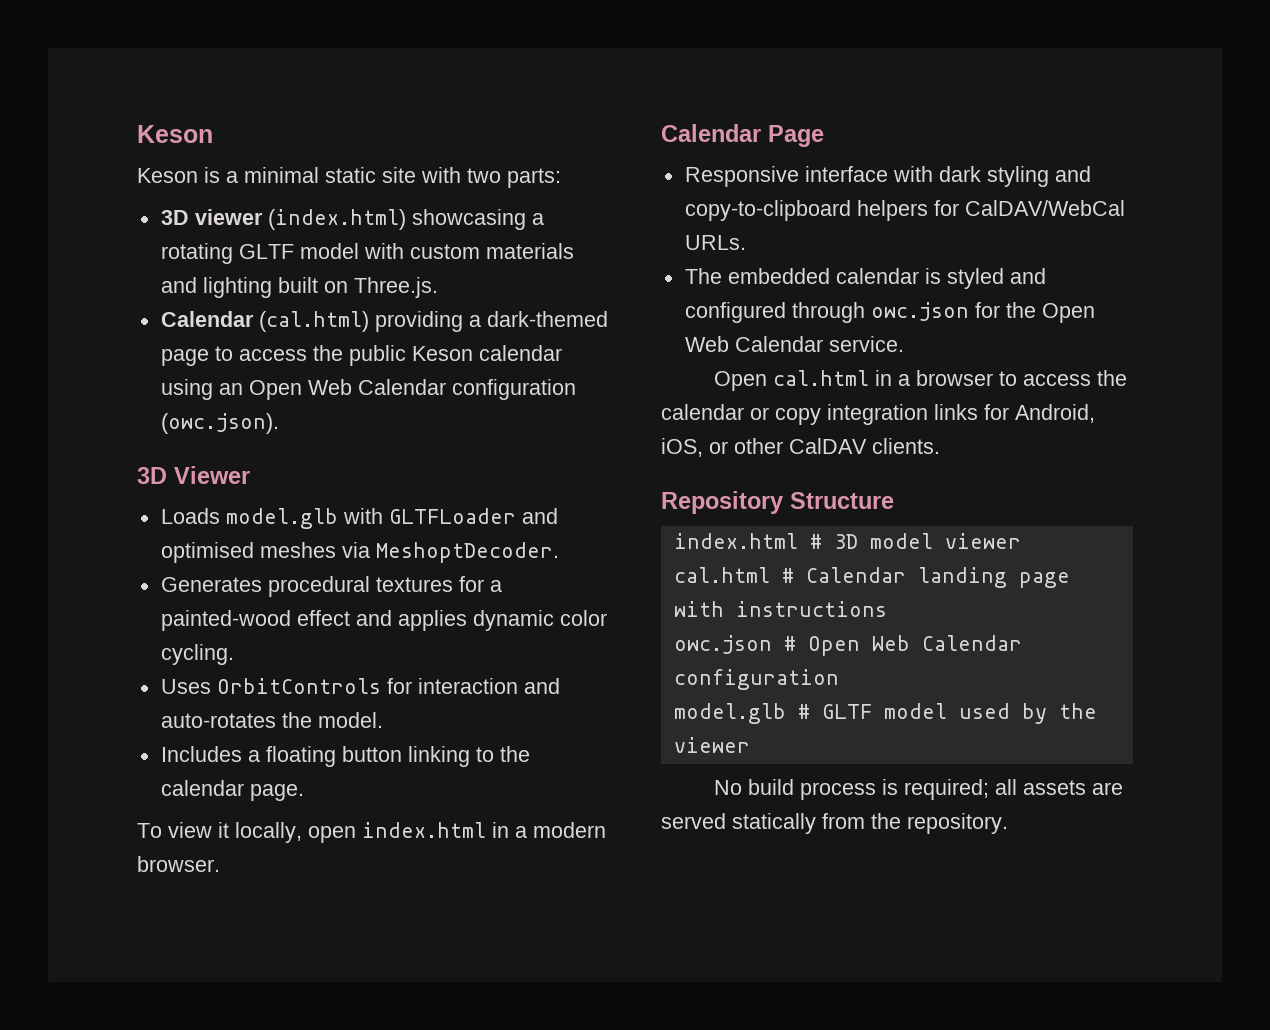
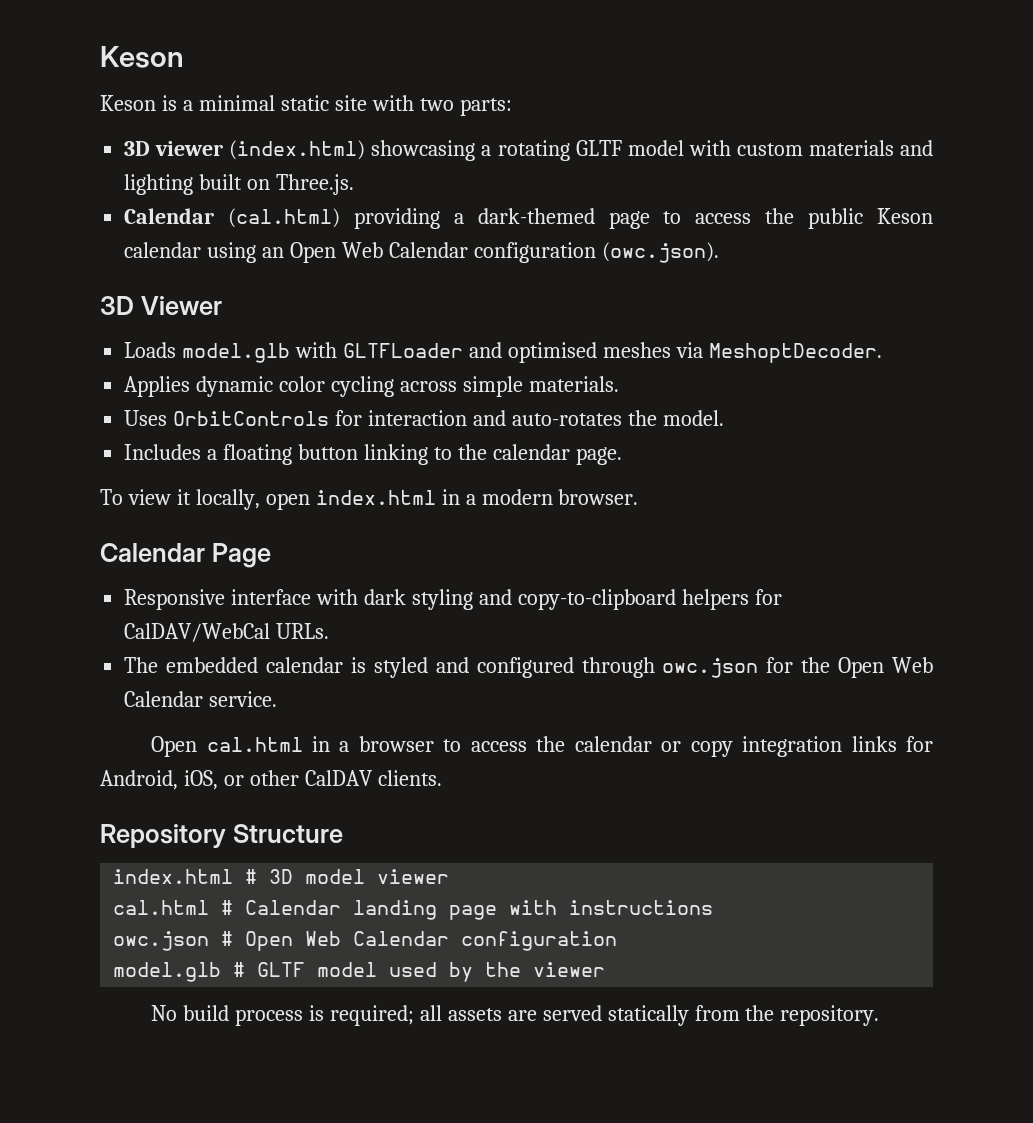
- Generates procedural textures for a painted-wood effect and applies dynamic color cycling.
+ Applies dynamic color cycling across simple materials.

